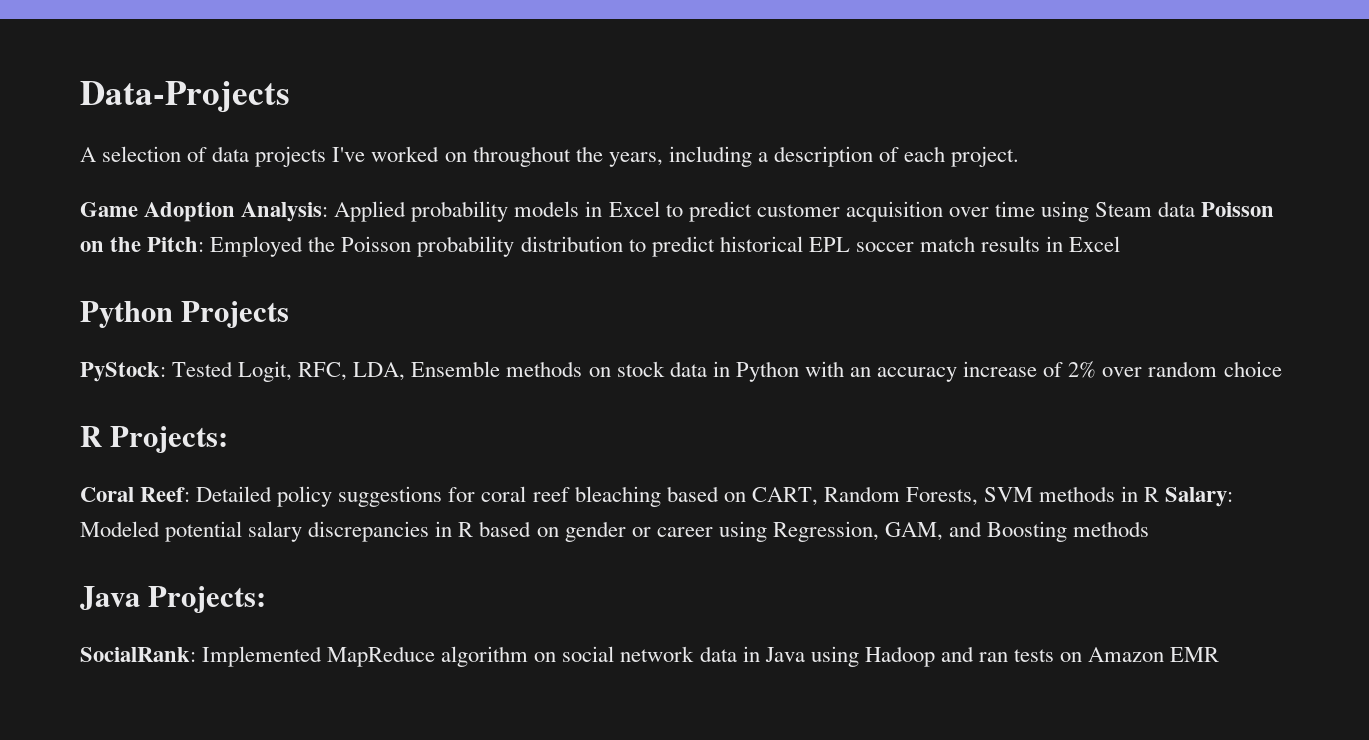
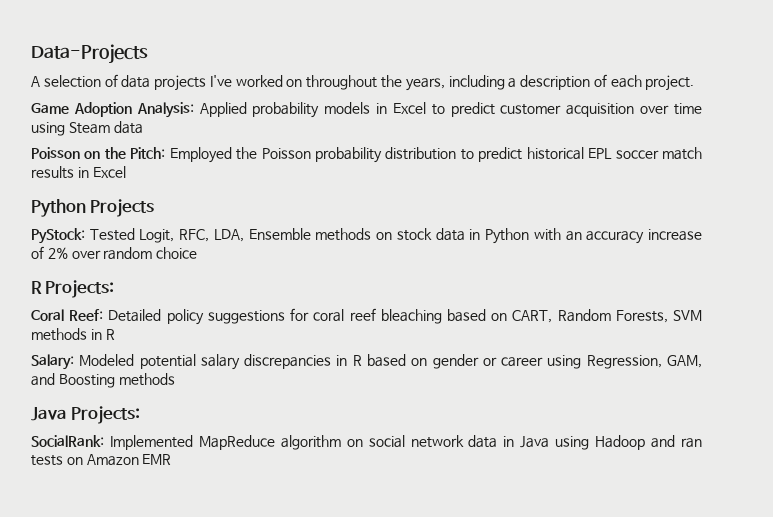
- Game Adoption Analysis: Applied probability models in Excel to predict customer acquisition over time using Steam data Poisson on the Pitch: Employed the Poisson probability distribution to predict historical EPL soccer match results in Excel
+ Game Adoption Analysis: Applied probability models in Excel to predict customer acquisition over time using Steam data
+ Poisson on the Pitch: Employed the Poisson probability distribution to predict historical EPL soccer match results in Excel
- Coral Reef: Detailed policy suggestions for coral reef bleaching based on CART, Random Forests, SVM methods in R Salary: Modeled potential salary discrepancies in R based on gender or career using Regression, GAM, and Boosting methods
+ Coral Reef: Detailed policy suggestions for coral reef bleaching based on CART, Random Forests, SVM methods in R
+ Salary: Modeled potential salary discrepancies in R based on gender or career using Regression, GAM, and Boosting methods

